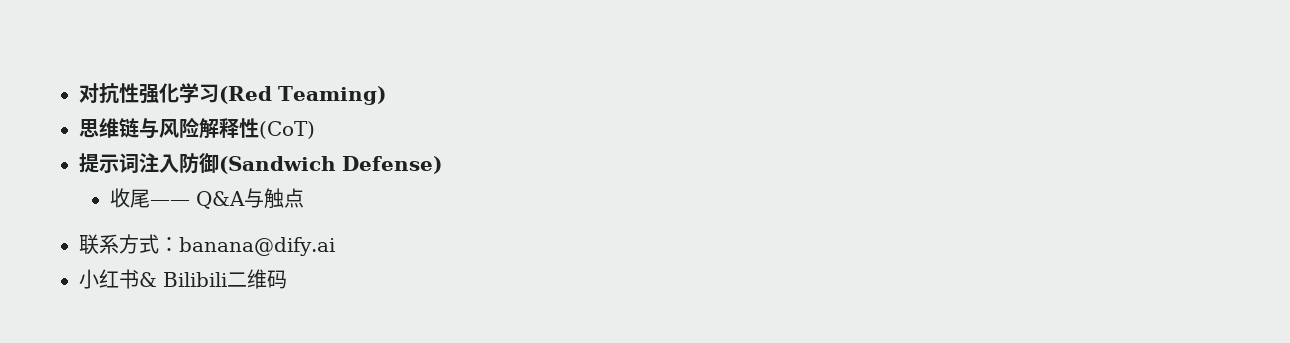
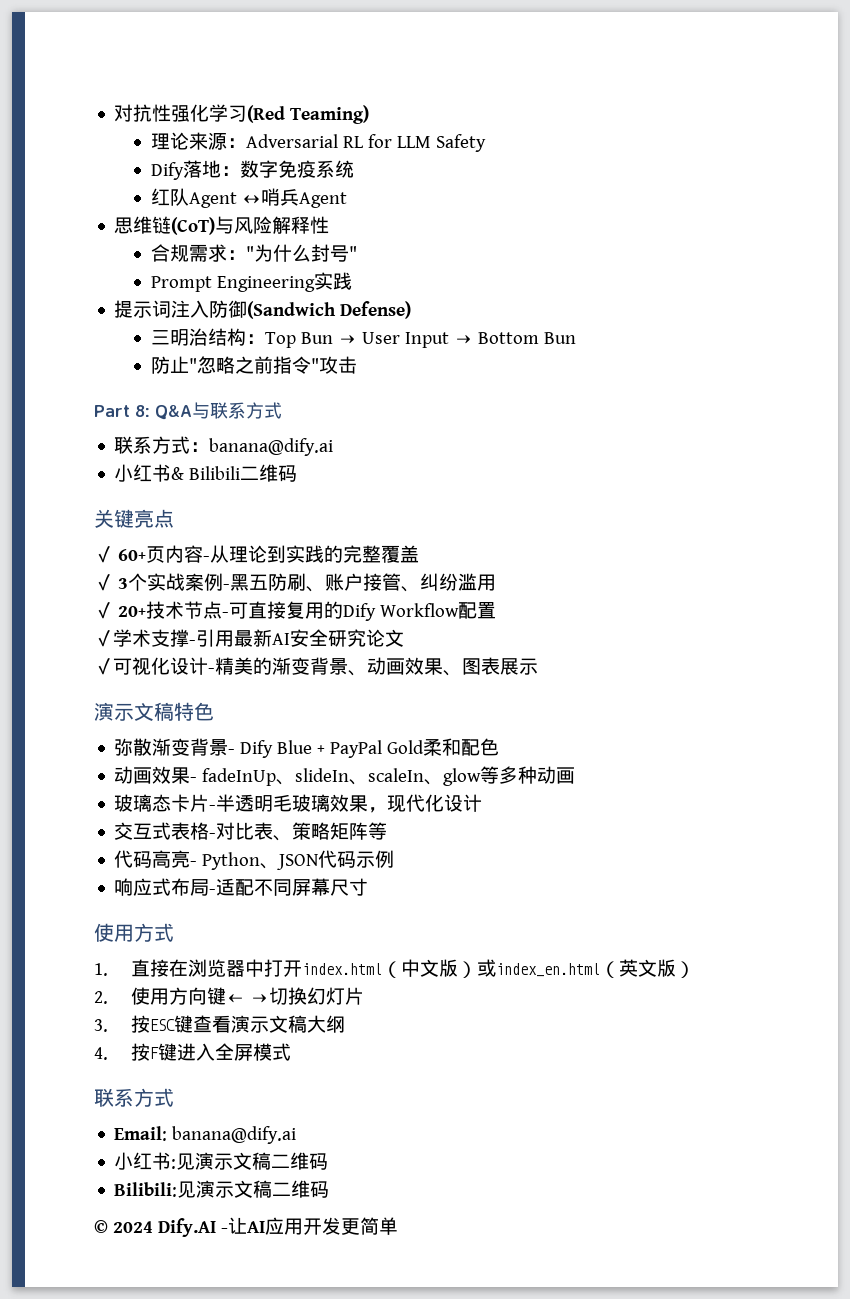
+ 理论来源：Adversarial RL for LLM Safety
+ Dify落地：数字免疫系统
+ 红队Agent ↔哨兵Agent
- 思维链与风险解释性(CoT)
+ 思维链(CoT)与风险解释性
+ 合规需求："为什么封号"
+ Prompt Engineering实践
- 收尾—— Q&A与触点
+ 三明治结构：Top Bun → User Input → Bottom Bun
+ 防止"忽略之前指令"攻击
+ Part 8: Q&A与联系方式
+ 关键亮点
+ ✓ 60+页内容-从理论到实践的完整覆盖
+ ✓ 3个实战案例-黑五防刷、账户接管、纠纷滥用
+ ✓ 20+技术节点-可直接复用的Dify Workflow配置
+ ✓学术支撑-引用最新AI安全研究论文
+ ✓可视化设计-精美的渐变背景、动画效果、图表展示
+ 演示文稿特色
+ 弥散渐变背景- Dify Blue + PayPal Gold柔和配色
+ 动画效果- fadeInUp、slideIn、scaleIn、glow等多种动画
+ 玻璃态卡片-半透明毛玻璃效果，现代化设计
+ 交互式表格-对比表、策略矩阵等
+ 代码高亮- Python、JSON代码示例
+ 响应式布局-适配不同屏幕尺寸
+ 使用方式
+ 1.直接在浏览器中打开index.html（中文版）或index_en.html（英文版）
+ 2.使用方向键← →切换幻灯片
+ 3.按ESC键查看演示文稿大纲
+ 4.按F键进入全屏模式
+ 联系方式
+ Email: banana@dify.ai
+ 小红书:见演示文稿二维码
+ Bilibili:见演示文稿二维码
+ © 2024 Dify.AI -让AI应用开发更简单

